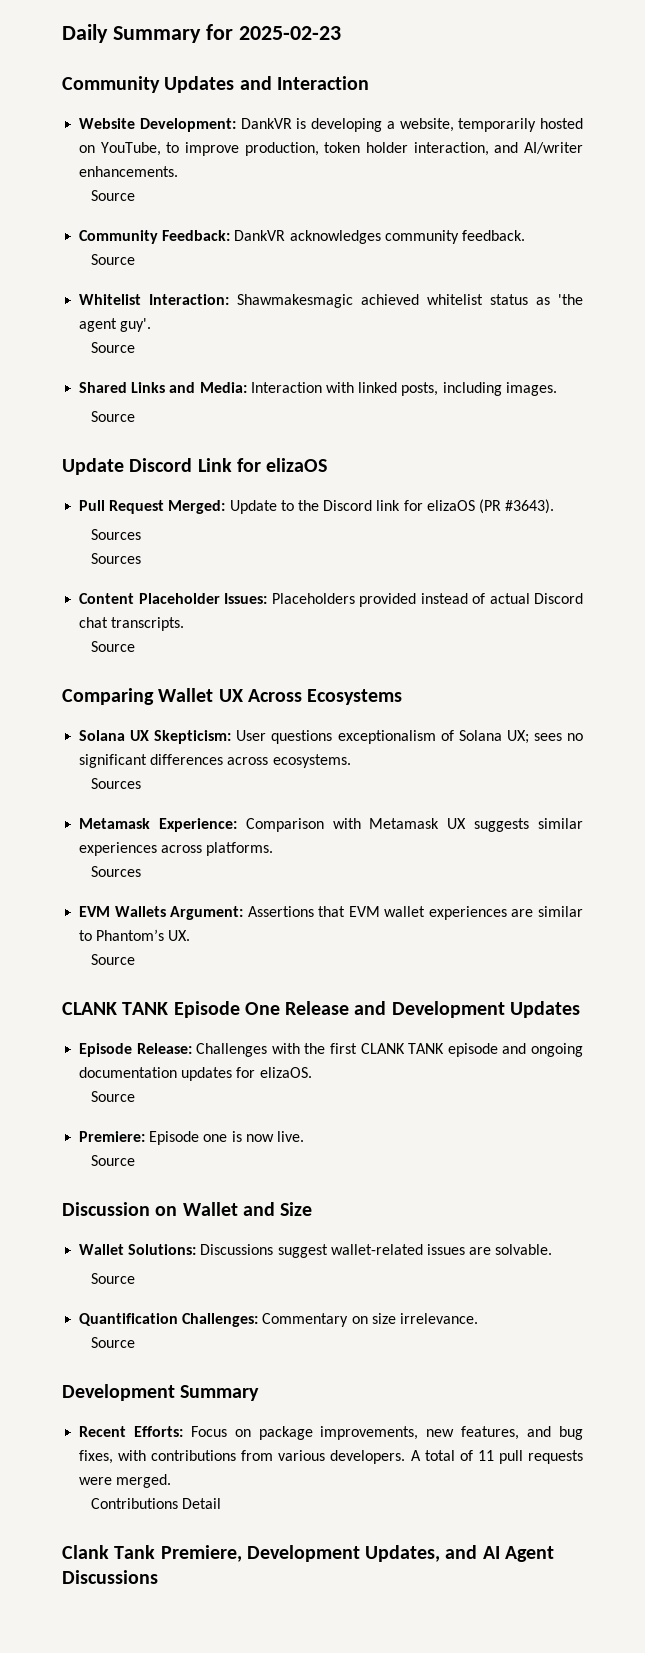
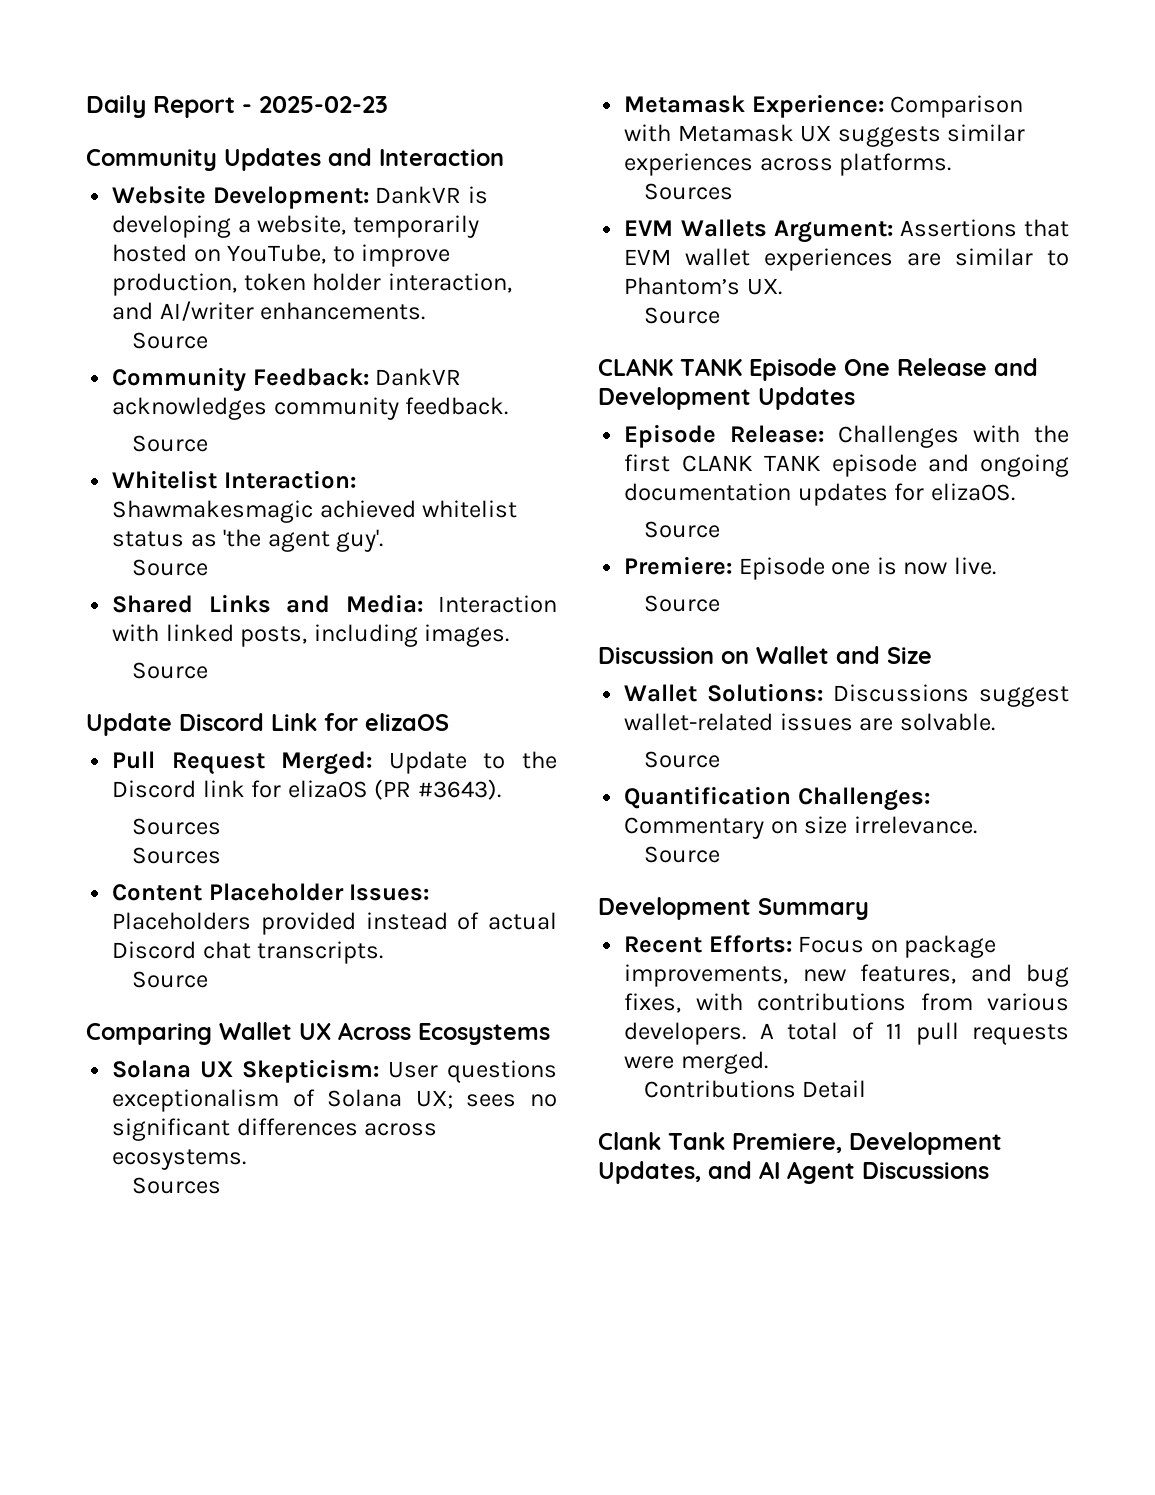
- Daily Summary for 2025-02-23
+ Daily Report - 2025-02-23

